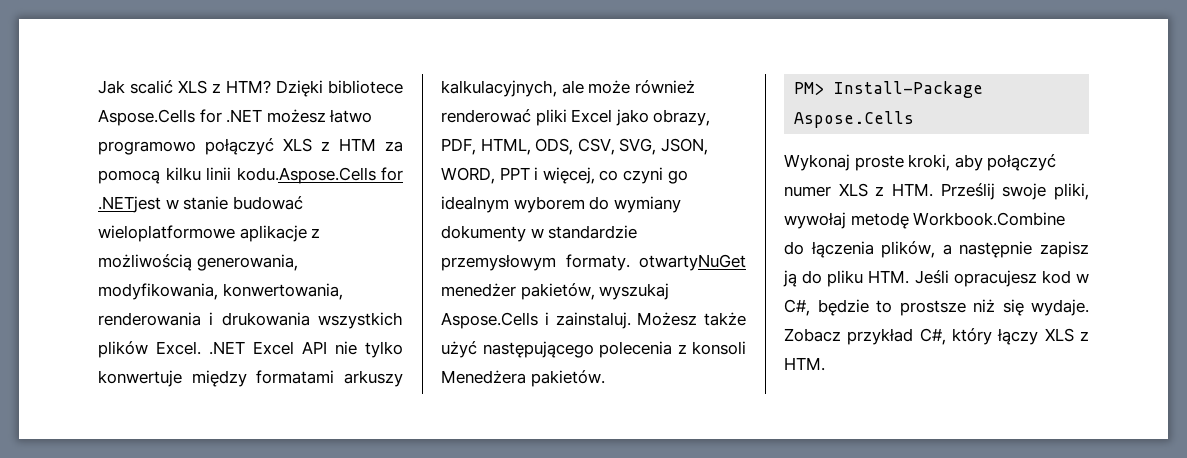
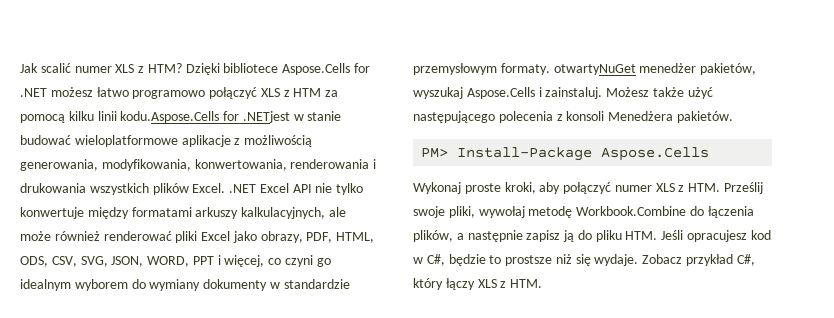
- Jak scalić XLS z HTM?
+ Jak scalić numer XLS z HTM?

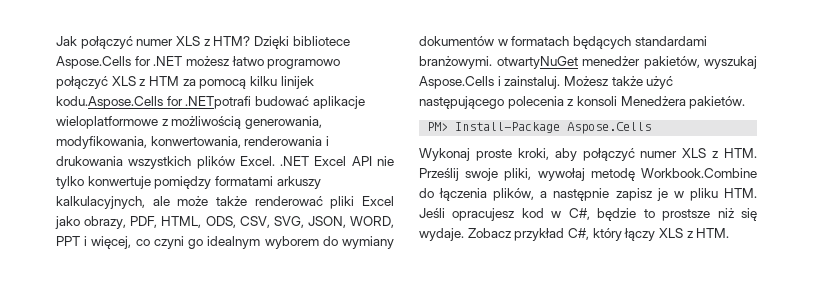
- Jak scalić numer XLS z HTM?
+ Jak połączyć numer XLS z HTM?
- Dzięki bibliotece Aspose.Cells for .NET możesz łatwo programowo połączyć XLS z HTM za pomocą kilku linii kodu.Aspose.Cells for .NETjest w stanie budować wieloplatformowe aplikacje z możliwością generowania, modyfikowania, konwertowania, renderowania i drukowania wszystkich plików Excel. .NET Excel API nie tylko konwertuje między formatami arkuszy kalkulacyjnych, ale może również renderować pliki Excel jako obrazy, PDF, HTML, ODS, CSV, SVG, JSON, WORD, PPT i więcej, co czyni go idealnym wyborem do wymiany dokumenty w standardzie przemysłowym formaty. otwartyNuGet menedżer pakietów, wyszukaj Aspose.Cells i zainstaluj.
+ Dzięki bibliotece Aspose.Cells for .NET możesz łatwo programowo połączyć XLS z HTM za pomocą kilku linijek kodu.Aspose.Cells for .NETpotrafi budować aplikacje wieloplatformowe z możliwością generowania, modyfikowania, konwertowania, renderowania i drukowania wszystkich plików Excel. .NET Excel API nie tylko konwertuje pomiędzy formatami arkuszy kalkulacyjnych, ale może także renderować pliki Excel jako obrazy, PDF, HTML, ODS, CSV, SVG, JSON, WORD, PPT i więcej, co czyni go idealnym wyborem do wymiany dokumentów w formatach będących standardami branżowymi. otwartyNuGet menedżer pakietów, wyszukaj Aspose.Cells i zainstaluj.
- Wykonaj proste kroki, aby połączyć numer XLS z HTM. Prześlij swoje pliki, wywołaj metodę Workbook.Combine do łączenia plików, a następnie zapisz ją do pliku HTM. Jeśli opracujesz kod w C#, będzie to prostsze niż się wydaje.
+ Wykonaj proste kroki, aby połączyć numer XLS z HTM. Prześlij swoje pliki, wywołaj metodę Workbook.Combine do łączenia plików, a następnie zapisz je w pliku HTM. Jeśli opracujesz kod w C#, będzie to prostsze niż się wydaje.

